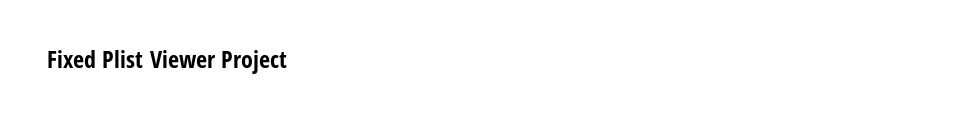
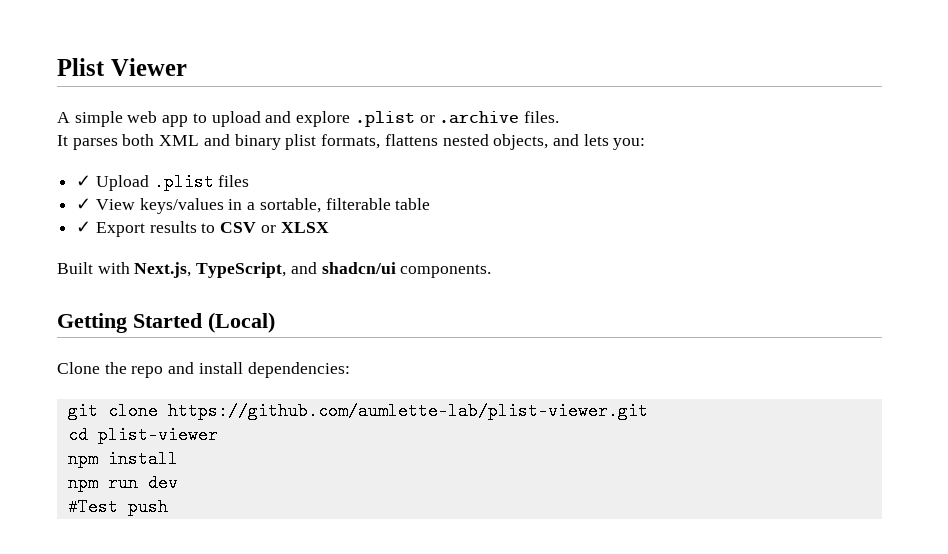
- Fixed Plist Viewer Project
+ Plist Viewer
+ A simple web app to upload and explore .plist or .archive files.
+ It parses both XML and binary plist formats, flattens nested objects, and lets you:
+ ✓ Upload .plist files
+ ✓ View keys/values in a sortable, filterable table
+ ✓ Export results to CSV or XLSX
+ Built with Next.js, TypeScript, and shadcn/ui components.
+ Getting Started (Local)
+ Clone the repo and install dependencies:
+ git clone https://github.com/aumlette-lab/plist-viewer.git
+ cd plist-viewer
+ npm install
+ npm run dev
+ #Test push

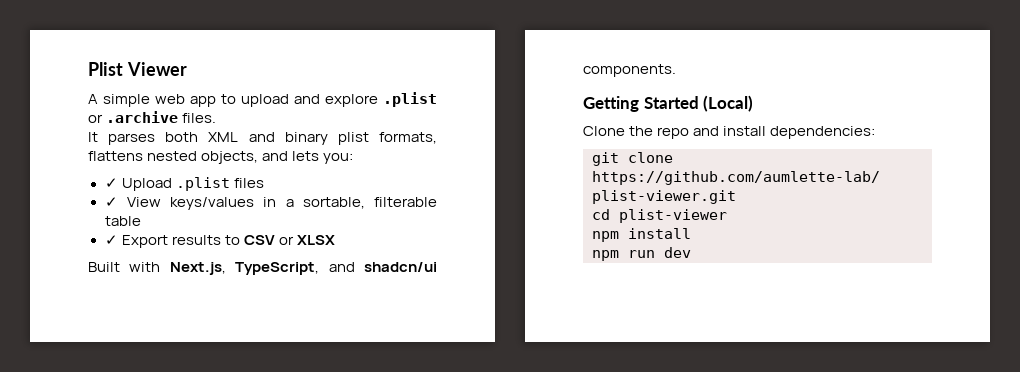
- #Test push

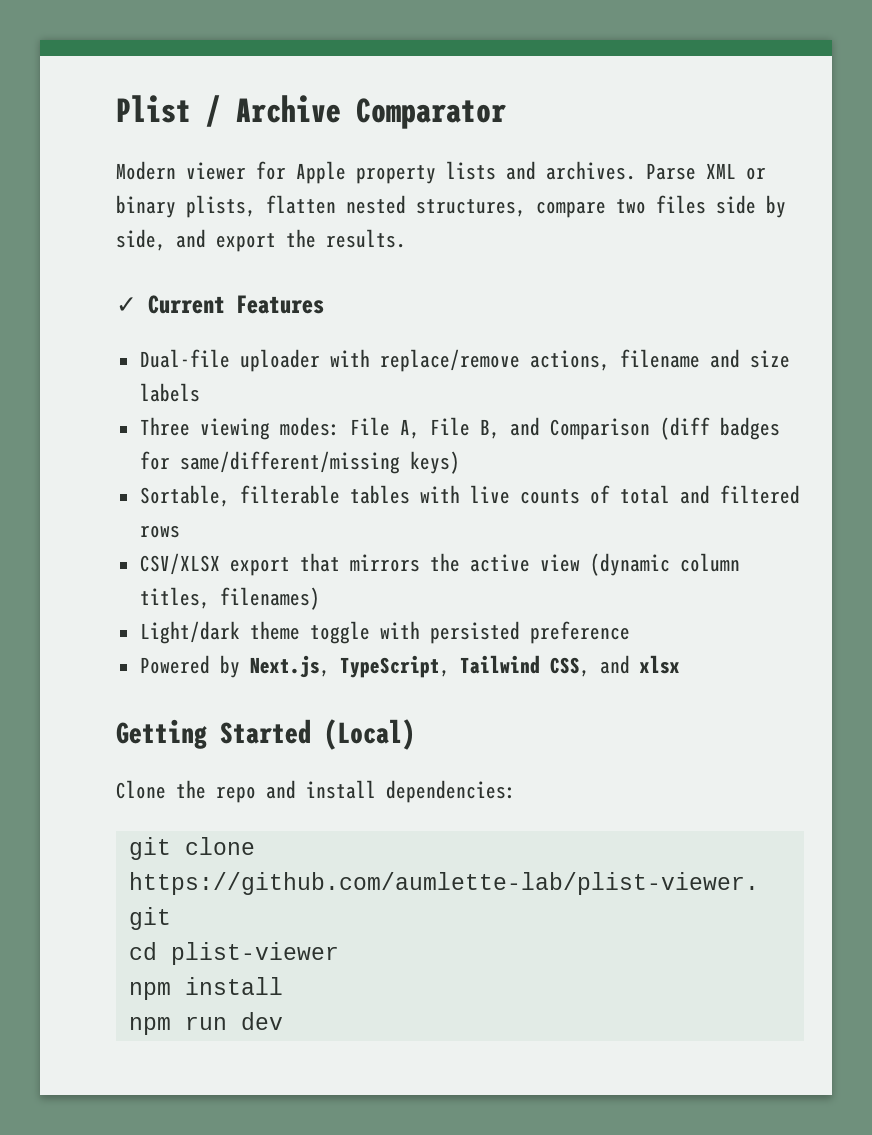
- Plist Viewer
- A simple web app to upload and explore .plist or .archive files.
- It parses both XML and binary plist formats, flattens nested objects, and lets you:
- ✓ Upload .plist files
- ✓ View keys/values in a sortable, filterable table
- ✓ Export results to CSV or XLSX
- Built with Next.js, TypeScript, and shadcn/ui components.
+ Plist / Archive Comparator
+ Modern viewer for Apple property lists and archives. Parse XML or binary plists, flatten nested structures, compare two files side by side, and export the results.
+ ✓ Current Features
+ Dual-file uploader with replace/remove actions, filename and size labels
+ Three viewing modes: File A, File B, and Comparison (diff badges for same/different/missing keys)
+ Sortable, filterable tables with live counts of total and filtered rows
+ CSV/XLSX export that mirrors the active view (dynamic column titles, filenames)
+ Light/dark theme toggle with persisted preference
+ Powered by Next.js, TypeScript, Tailwind CSS, and xlsx

